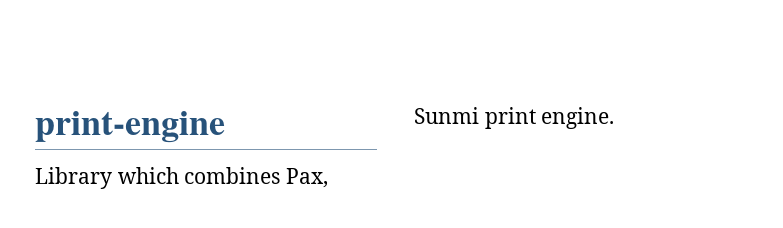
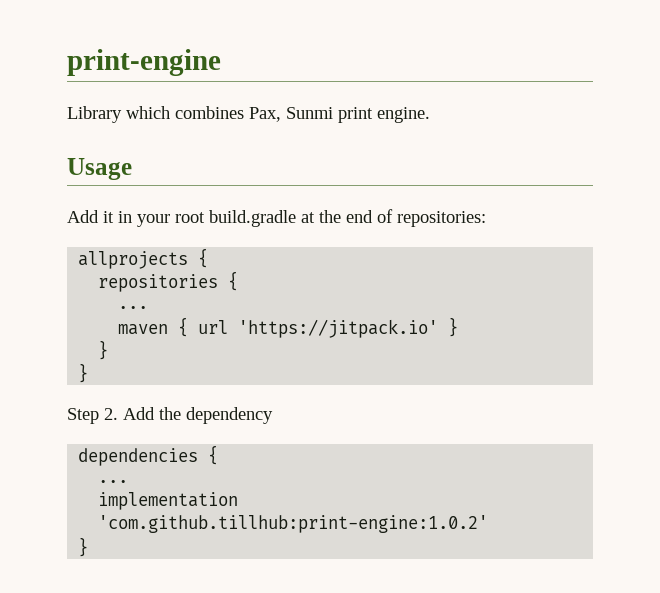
+ Usage
+ Add it in your root build.gradle at the end of repositories:
+ allprojects {
+ repositories {
+ ...
+ maven { url 'https://jitpack.io' }
+ }
+ }
+ Step 2. Add the dependency
+ dependencies {
+ ...
+ implementation 'com.github.tillhub:print-engine:1.0.2'
+ }

